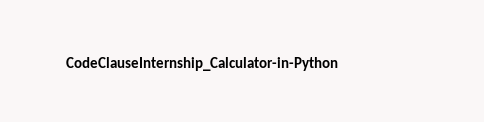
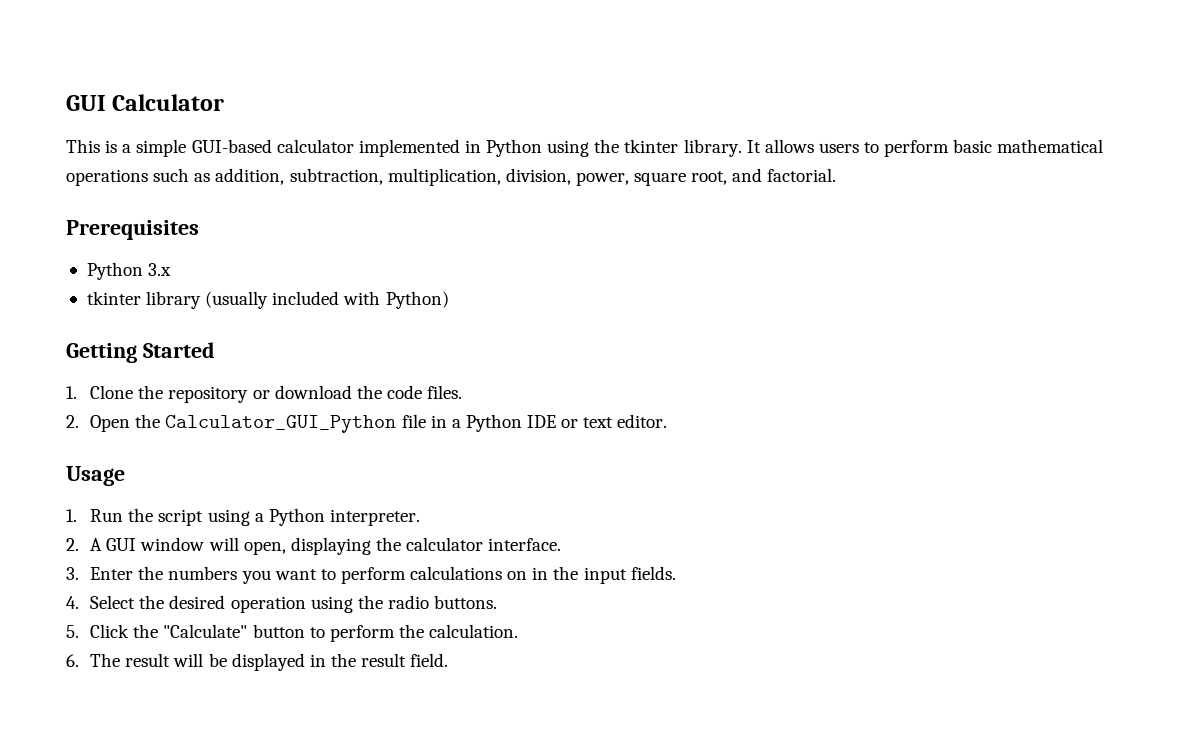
- CodeClauseInternship_Calculator-in-Python
+ GUI Calculator
+ This is a simple GUI-based calculator implemented in Python using the tkinter library. It allows users to perform basic mathematical operations such as addition, subtraction, multiplication, division, power, square root, and factorial.
+ Prerequisites
+ Python 3.x
+ tkinter library (usually included with Python)
+ Getting Started
+ 1. Clone the repository or download the code files.
+ 2. Open the Calculator_GUI_Python file in a Python IDE or text editor.
+ Usage
+ 1. Run the script using a Python interpreter.
+ 2. A GUI window will open, displaying the calculator interface.
+ 3. Enter the numbers you want to perform calculations on in the input fields.
+ 4. Select the desired operation using the radio buttons.
+ 5. Click the "Calculate" button to perform the calculation.
+ 6. The result will be displayed in the result field.

